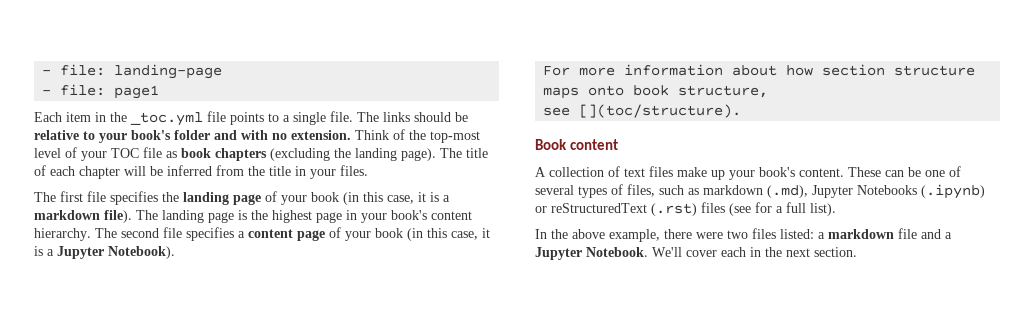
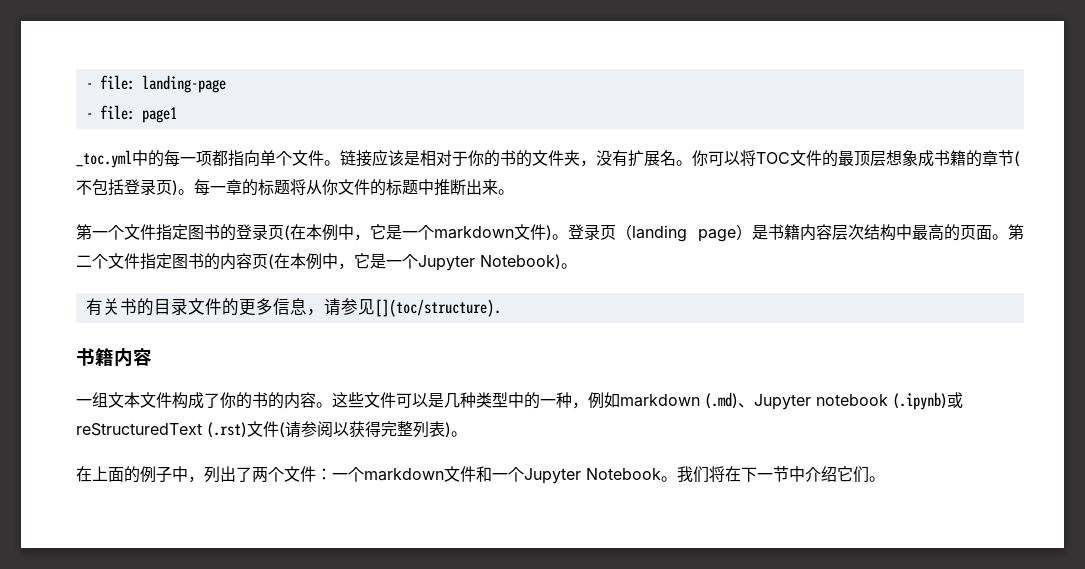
- Each item in the _toc.yml file points to a single file. The links should be relative to your book's folder and with no extension. Think of the top-most level of your TOC file as book chapters (excluding the landing page). The title of each chapter will be inferred from the title in your files.
- The first file specifies the landing page of your book (in this case, it is a markdown file). The landing page is the highest page in your book's content hierarchy. The second file specifies a content page of your book (in this case, it is a Jupyter Notebook).
- For more information about how section structure maps onto book structure,
- see [](toc/structure).
- Book content
- A collection of text files make up your book's content. These can be one of several types of files, such as markdown (.md), Jupyter Notebooks (.ipynb) or reStructuredText (.rst) files (see for a full list).
- In the above example, there were two files listed: a markdown file and a Jupyter Notebook. We'll cover each in the next section.
+ _toc.yml中的每一项都指向单个文件。链接应该是相对于你的书的文件夹，没有扩展名。你可以将TOC文件的最顶层想象成书籍的章节(不包括登录页)。每一章的标题将从你文件的标题中推断出来。
+ 第一个文件指定图书的登录页(在本例中，它是一个markdown文件)。登录页（landing page）是书籍内容层次结构中最高的页面。第二个文件指定图书的内容页(在本例中，它是一个Jupyter Notebook)。
+ 有关书的目录文件的更多信息，请参见[](toc/structure).
+ 书籍内容
+ 一组文本文件构成了你的书的内容。这些文件可以是几种类型中的一种，例如markdown (.md)、Jupyter notebook (.ipynb)或reStructuredText (.rst)文件(请参阅以获得完整列表)。
+ 在上面的例子中，列出了两个文件：一个markdown文件和一个Jupyter Notebook。我们将在下一节中介绍它们。

